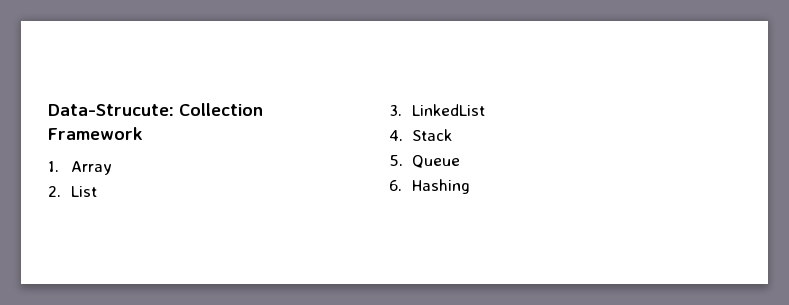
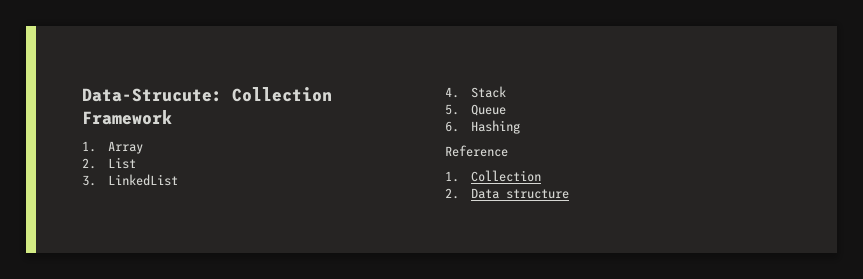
+ Reference
+ 1. Collection
+ 2. Data structure

